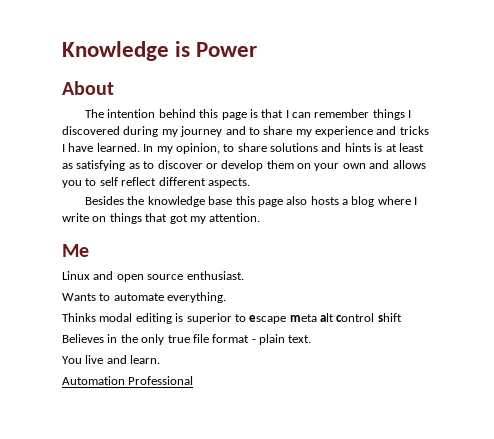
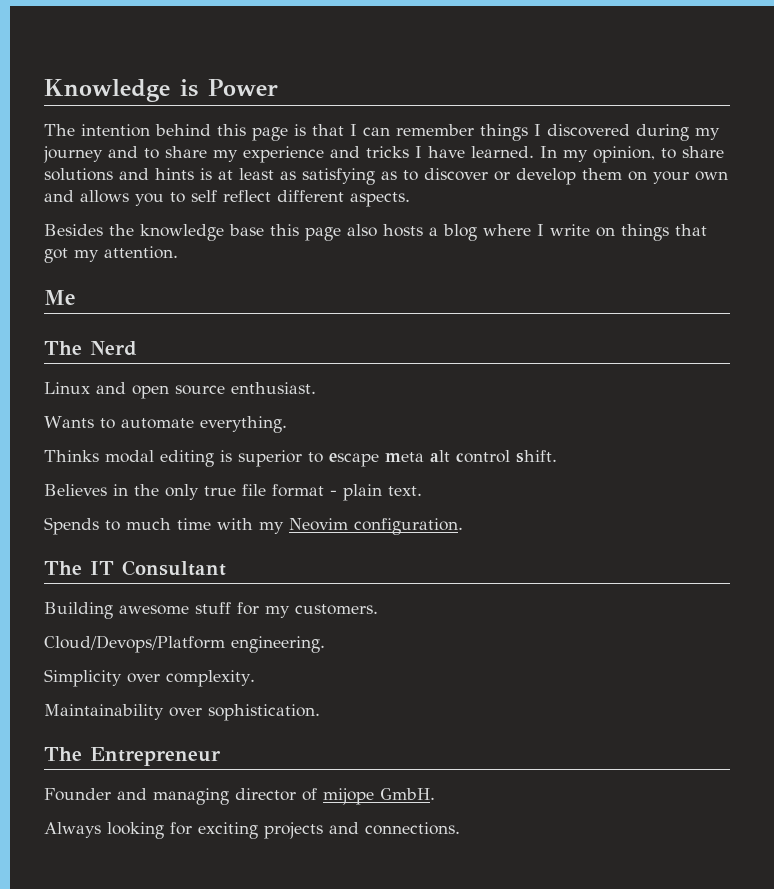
- About
+ The Nerd
- Thinks modal editing is superior to escape meta alt control shift
+ Thinks modal editing is superior to escape meta alt control shift.
- You live and learn.
- Automation Professional
+ Spends to much time with my Neovim configuration.
+ The IT Consultant
+ Building awesome stuff for my customers.
+ Cloud/Devops/Platform engineering.
+ Simplicity over complexity.
+ Maintainability over sophistication.
+ The Entrepreneur
+ Founder and managing director of mijope GmbH.
+ Always looking for exciting projects and connections.

